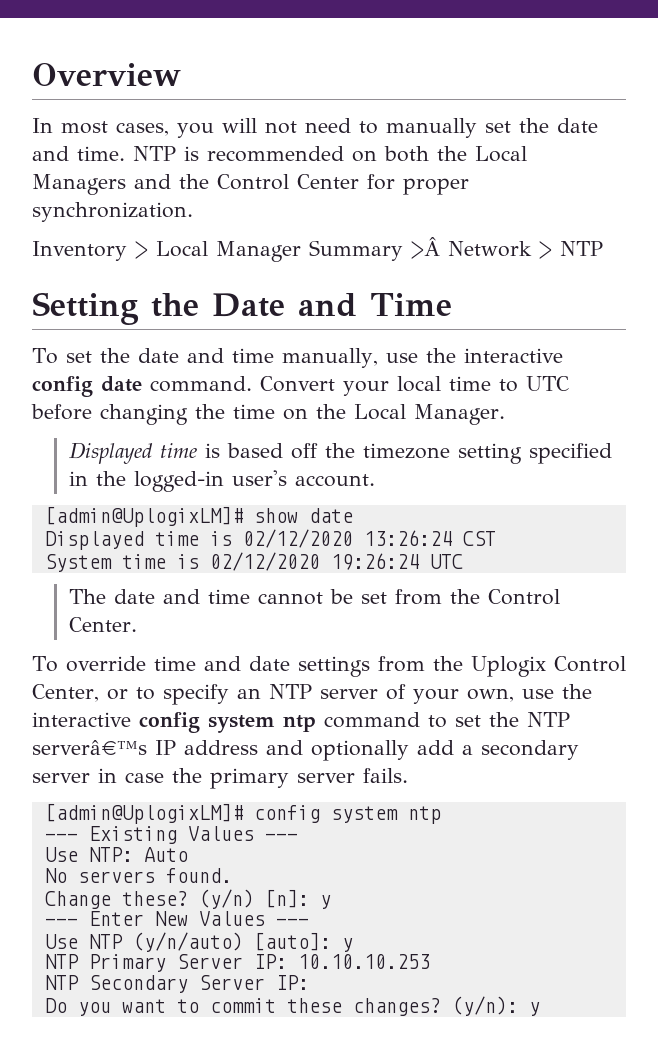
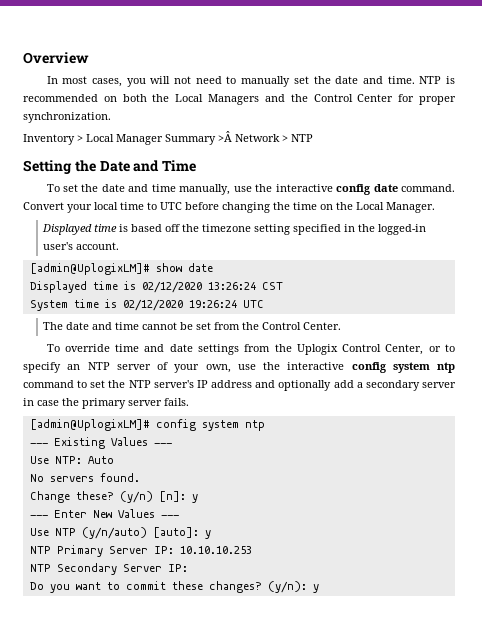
- To override time and date settings from the Uplogix Control Center, or to specify an NTP server of your own, use the interactive config system ntp command to set the NTP serverâ€™s IP address and optionally add a secondary server in case the primary server fails.
+ To override time and date settings from the Uplogix Control Center, or to specify an NTP server of your own, use the interactive config system ntp command to set the NTP server's IP address and optionally add a secondary server in case the primary server fails.

